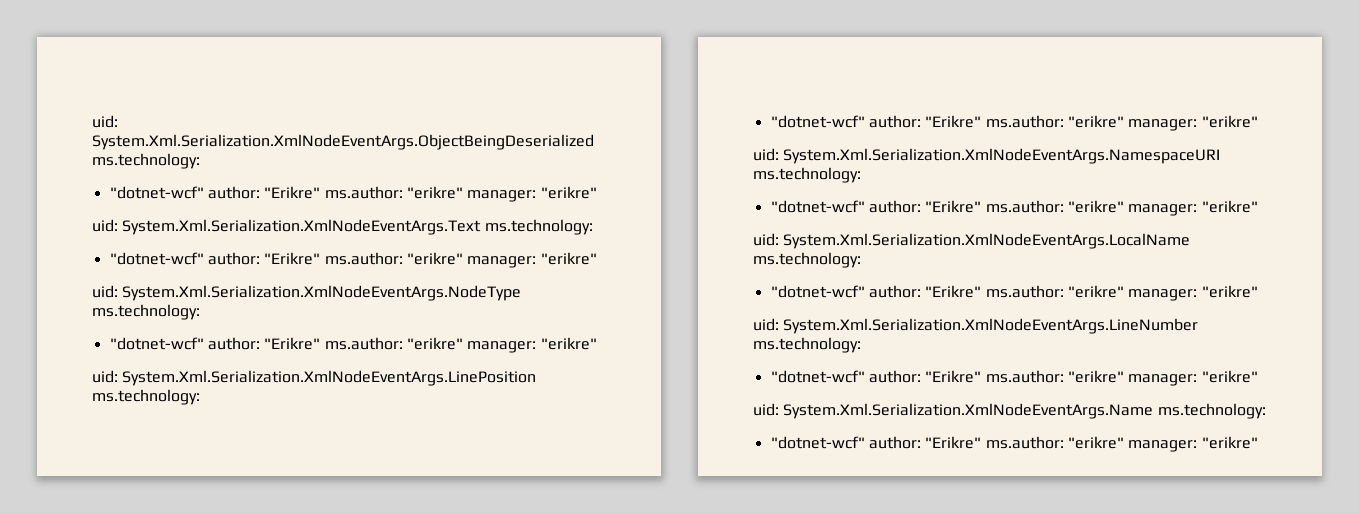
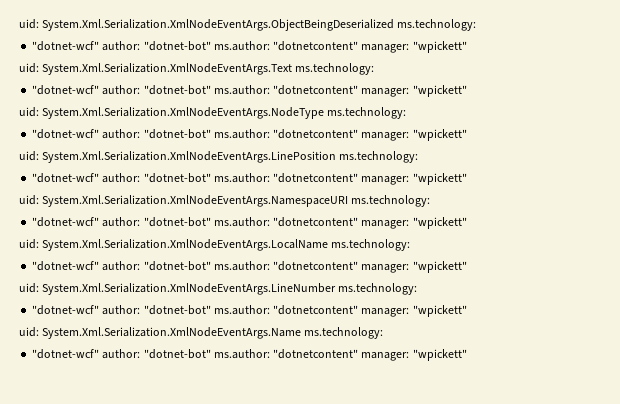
  uid: System.Xml.Serialization.XmlNodeEventArgs.ObjectBeingDeserialized ms.technology:
- "dotnet-wcf" author: "Erikre" ms.author: "erikre" manager: "erikre"
+ "dotnet-wcf" author: "dotnet-bot" ms.author: "dotnetcontent" manager: "wpickett"
  uid: System.Xml.Serialization.XmlNodeEventArgs.Text ms.technology:
- "dotnet-wcf" author: "Erikre" ms.author: "erikre" manager: "erikre"
+ "dotnet-wcf" author: "dotnet-bot" ms.author: "dotnetcontent" manager: "wpickett"
  uid: System.Xml.Serialization.XmlNodeEventArgs.NodeType ms.technology:
- "dotnet-wcf" author: "Erikre" ms.author: "erikre" manager: "erikre"
+ "dotnet-wcf" author: "dotnet-bot" ms.author: "dotnetcontent" manager: "wpickett"
  uid: System.Xml.Serialization.XmlNodeEventArgs.LinePosition ms.technology:
- "dotnet-wcf" author: "Erikre" ms.author: "erikre" manager: "erikre"
+ "dotnet-wcf" author: "dotnet-bot" ms.author: "dotnetcontent" manager: "wpickett"
  uid: System.Xml.Serialization.XmlNodeEventArgs.NamespaceURI ms.technology:
- "dotnet-wcf" author: "Erikre" ms.author: "erikre" manager: "erikre"
+ "dotnet-wcf" author: "dotnet-bot" ms.author: "dotnetcontent" manager: "wpickett"
  uid: System.Xml.Serialization.XmlNodeEventArgs.LocalName ms.technology:
- "dotnet-wcf" author: "Erikre" ms.author: "erikre" manager: "erikre"
+ "dotnet-wcf" author: "dotnet-bot" ms.author: "dotnetcontent" manager: "wpickett"
  uid: System.Xml.Serialization.XmlNodeEventArgs.LineNumber ms.technology:
- "dotnet-wcf" author: "Erikre" ms.author: "erikre" manager: "erikre"
+ "dotnet-wcf" author: "dotnet-bot" ms.author: "dotnetcontent" manager: "wpickett"
  uid: System.Xml.Serialization.XmlNodeEventArgs.Name ms.technology:
- "dotnet-wcf" author: "Erikre" ms.author: "erikre" manager: "erikre"
+ "dotnet-wcf" author: "dotnet-bot" ms.author: "dotnetcontent" manager: "wpickett"

